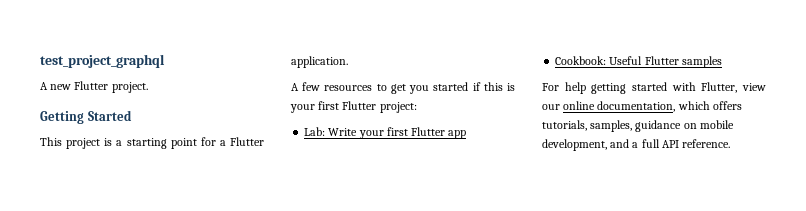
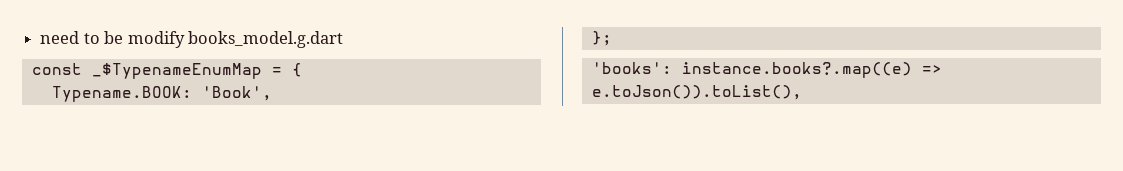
- test_project_graphql
- A new Flutter project.
- Getting Started
- This project is a starting point for a Flutter application.
- A few resources to get you started if this is your first Flutter project:
- Lab: Write your first Flutter app
- Cookbook: Useful Flutter samples
- For help getting started with Flutter, view our online documentation, which offers tutorials, samples, guidance on mobile development, and a full API reference.
+ need to be modify books_model.g.dart
+ const _$TypenameEnumMap = {
+ Typename.BOOK: 'Book',
+ };
+ 'books': instance.books?.map((e) => e.toJson()).toList(),

